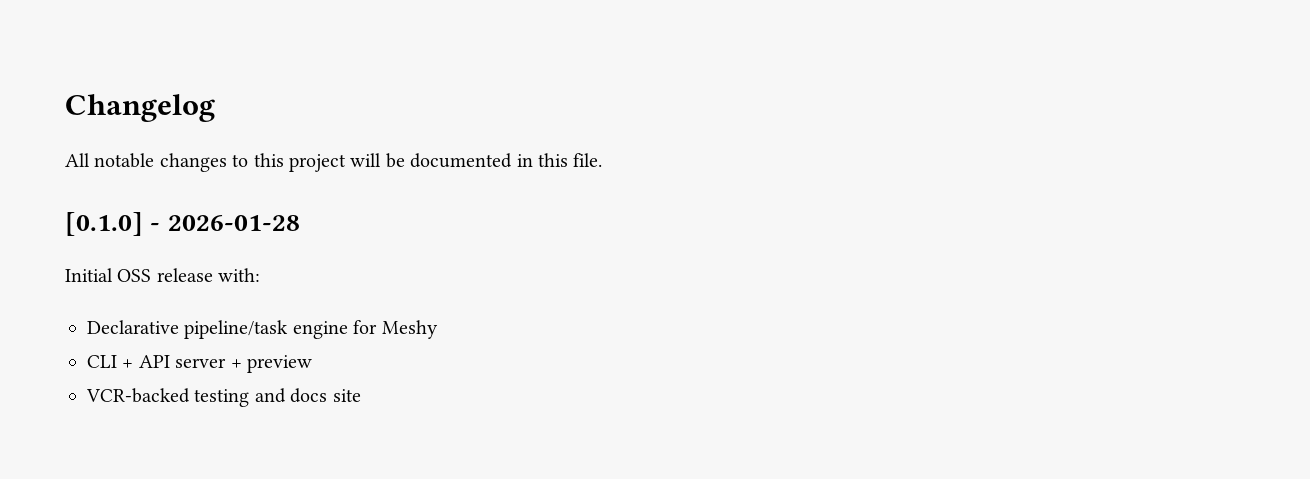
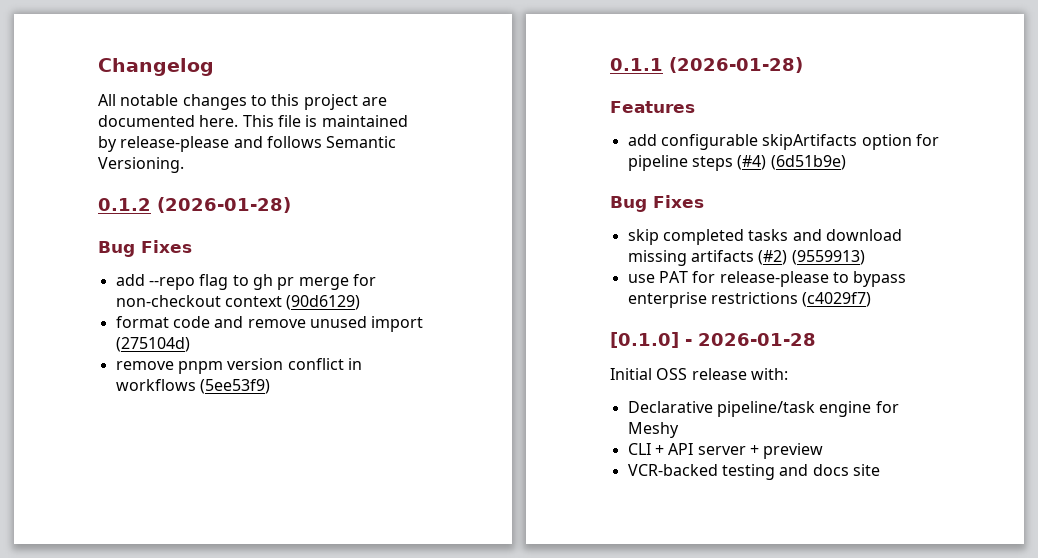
- All notable changes to this project will be documented in this file.
+ All notable changes to this project are documented here. This file is maintained by release-please and follows Semantic Versioning.
+ 0.1.2 (2026-01-28)
+ Bug Fixes
+ add --repo flag to gh pr merge for non-checkout context (90d6129)
+ format code and remove unused import (275104d)
+ remove pnpm version conflict in workflows (5ee53f9)
+ 0.1.1 (2026-01-28)
+ Features
+ add configurable skipArtifacts option for pipeline steps (#4) (6d51b9e)
+ Bug Fixes
+ skip completed tasks and download missing artifacts (#2) (9559913)
+ use PAT for release-please to bypass enterprise restrictions (c4029f7)

